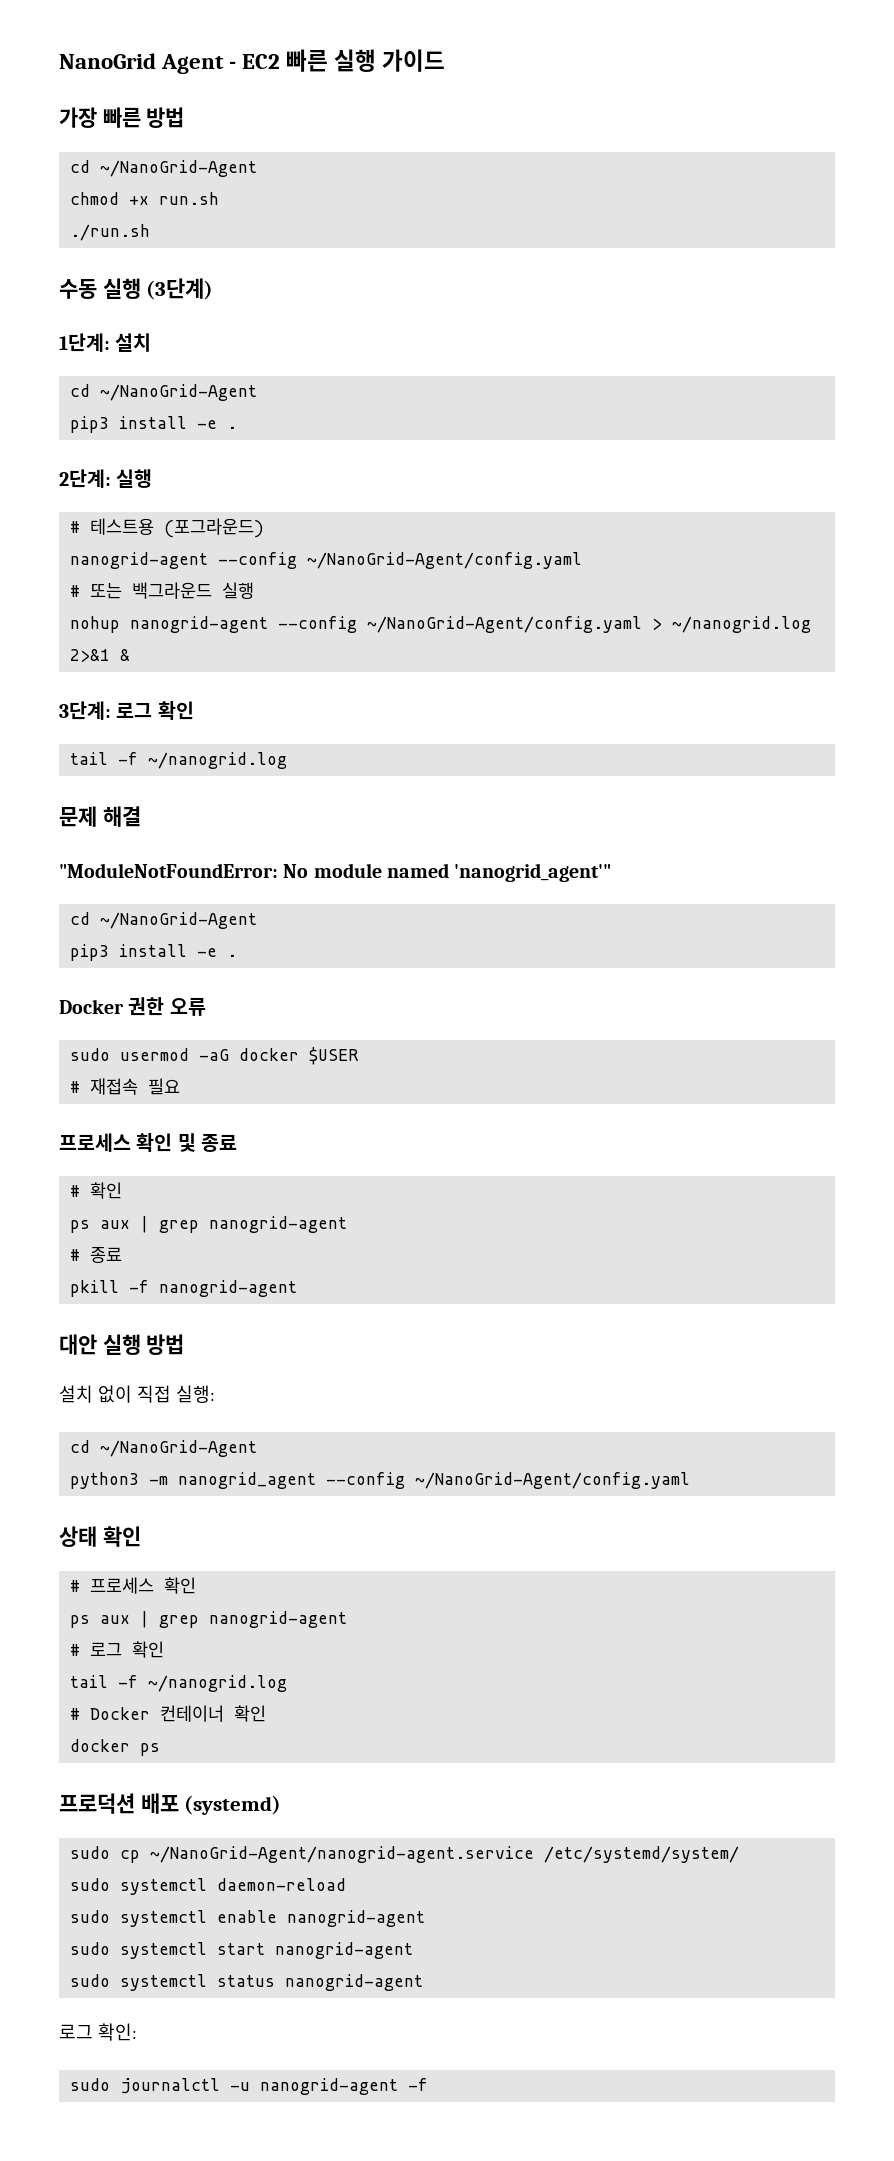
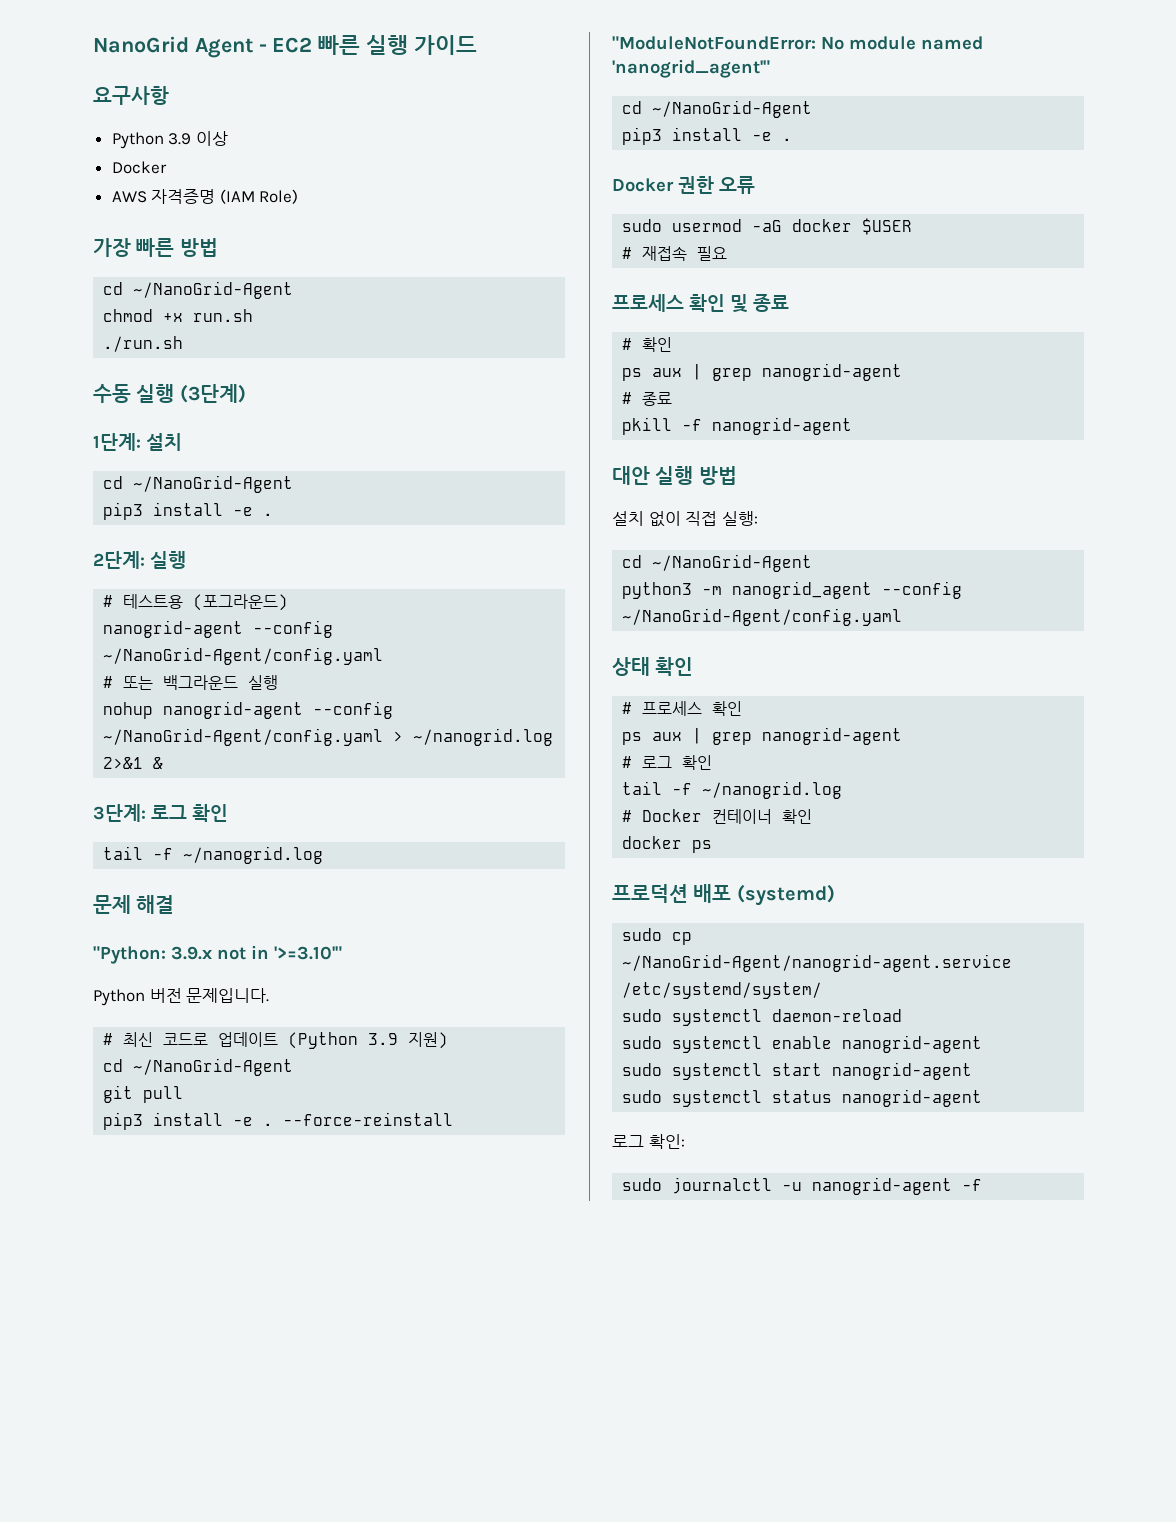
+ 요구사항
+ Python 3.9 이상
+ Docker
+ AWS 자격증명 (IAM Role)
+ "Python: 3.9.x not in '>=3.10'"
+ Python 버전 문제입니다.
+ # 최신 코드로 업데이트 (Python 3.9 지원)
+ cd ~/NanoGrid-Agent
+ git pull
+ pip3 install -e . --force-reinstall

